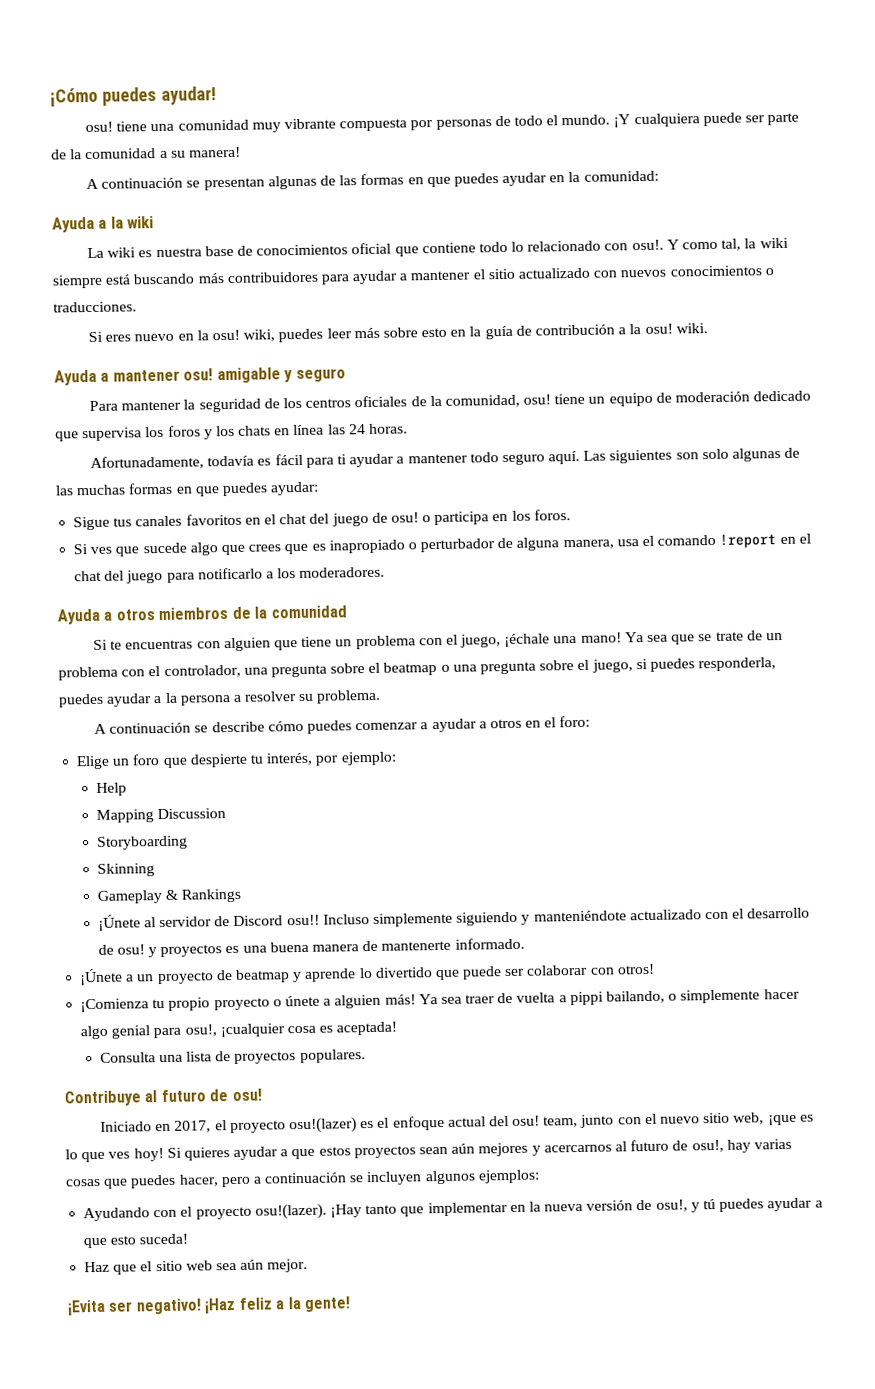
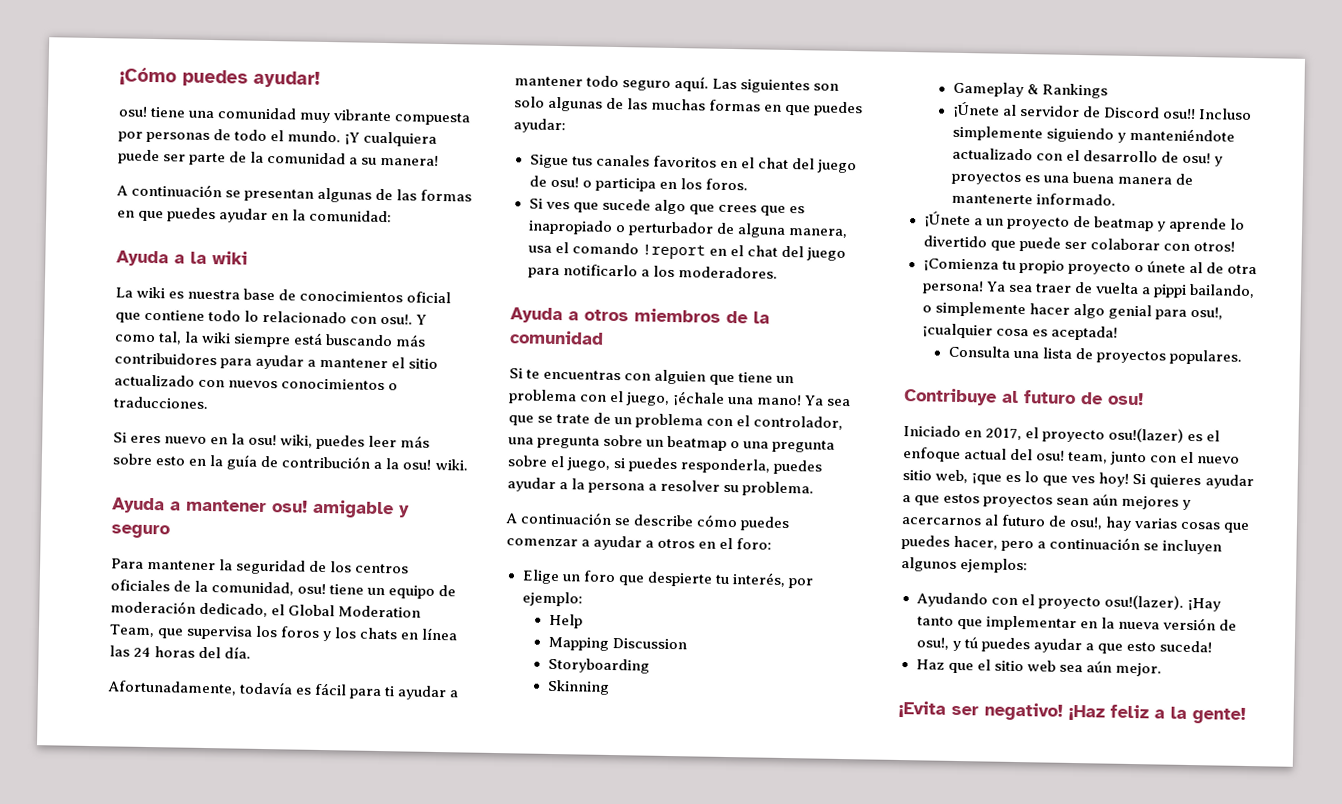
- Para mantener la seguridad de los centros oficiales de la comunidad, osu! tiene un equipo de moderación dedicado que supervisa los foros y los chats en línea las 24 horas.
+ Para mantener la seguridad de los centros oficiales de la comunidad, osu! tiene un equipo de moderación dedicado, el Global Moderation Team, que supervisa los foros y los chats en línea las 24 horas del día.
- Ya sea que se trate de un problema con el controlador, una pregunta sobre el beatmap o una pregunta sobre el juego, si puedes responderla, puedes ayudar a la persona a resolver su problema.
+ Ya sea que se trate de un problema con el controlador, una pregunta sobre un beatmap o una pregunta sobre el juego, si puedes responderla, puedes ayudar a la persona a resolver su problema.
- ¡Comienza tu propio proyecto o únete a alguien más!
+ ¡Comienza tu propio proyecto o únete al de otra persona!

